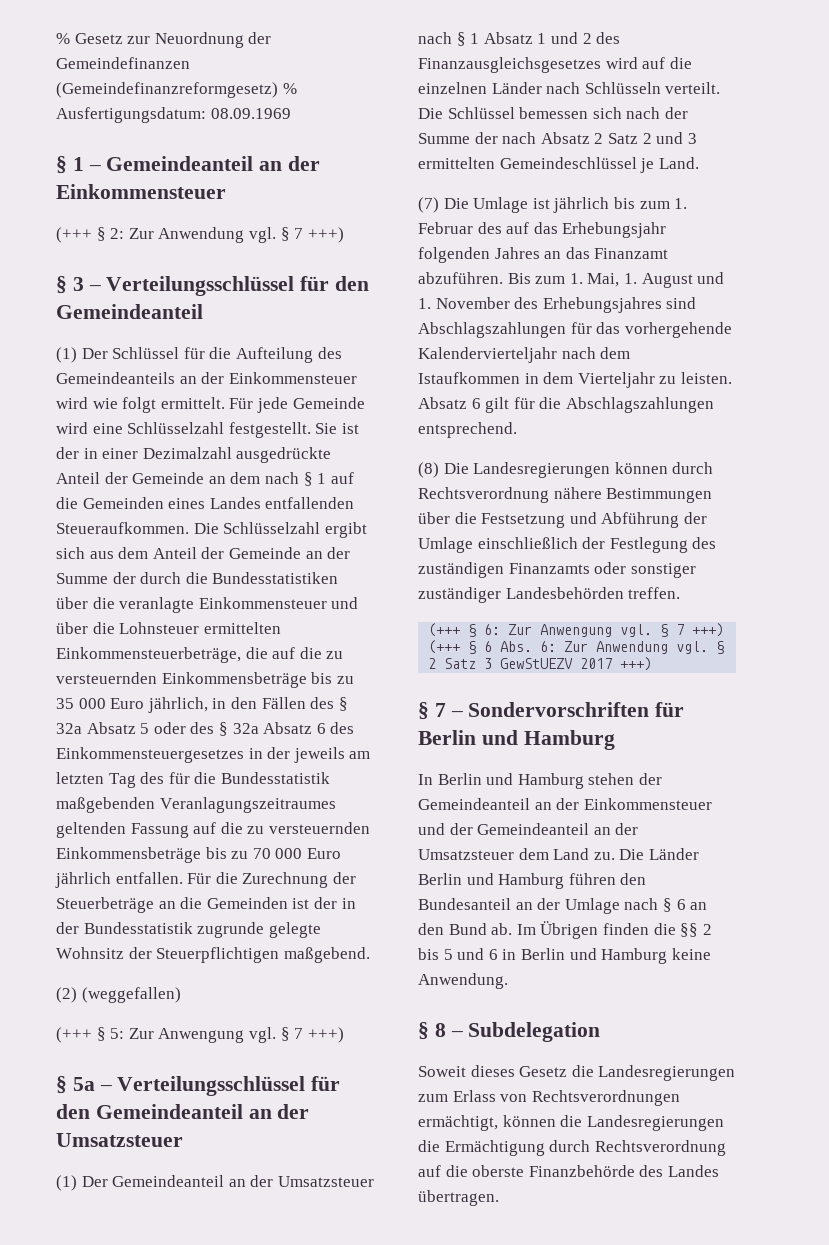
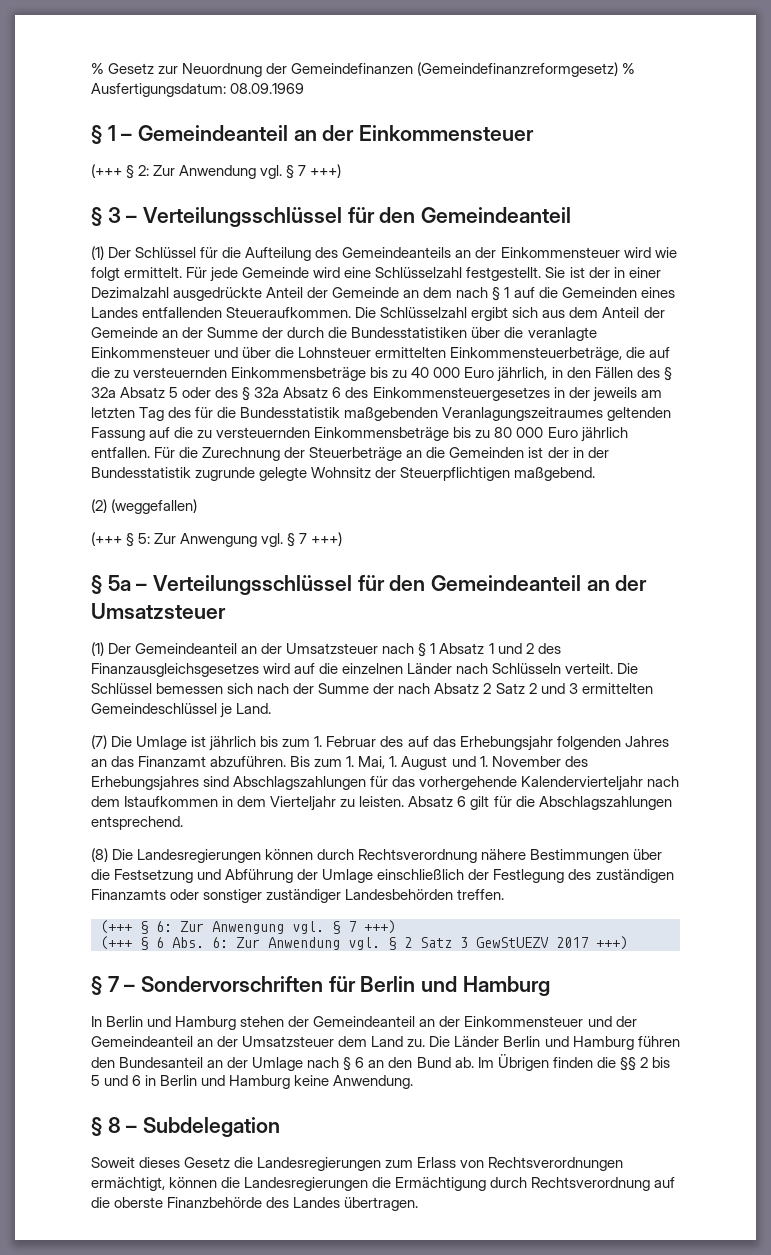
- Die Schlüsselzahl ergibt sich aus dem Anteil der Gemeinde an der Summe der durch die Bundesstatistiken über die veranlagte Einkommensteuer und über die Lohnsteuer ermittelten Einkommensteuerbeträge, die auf die zu versteuernden Einkommensbeträge bis zu 35 000 Euro jährlich, in den Fällen des § 32a Absatz 5 oder des § 32a Absatz 6 des Einkommensteuergesetzes in der jeweils am letzten Tag des für die Bundesstatistik maßgebenden Veranlagungszeitraumes geltenden Fassung auf die zu versteuernden Einkommensbeträge bis zu 70 000 Euro jährlich entfallen.
+ Die Schlüsselzahl ergibt sich aus dem Anteil der Gemeinde an der Summe der durch die Bundesstatistiken über die veranlagte Einkommensteuer und über die Lohnsteuer ermittelten Einkommensteuerbeträge, die auf die zu versteuernden Einkommensbeträge bis zu 40 000 Euro jährlich, in den Fällen des § 32a Absatz 5 oder des § 32a Absatz 6 des Einkommensteuergesetzes in der jeweils am letzten Tag des für die Bundesstatistik maßgebenden Veranlagungszeitraumes geltenden Fassung auf die zu versteuernden Einkommensbeträge bis zu 80 000 Euro jährlich entfallen.

